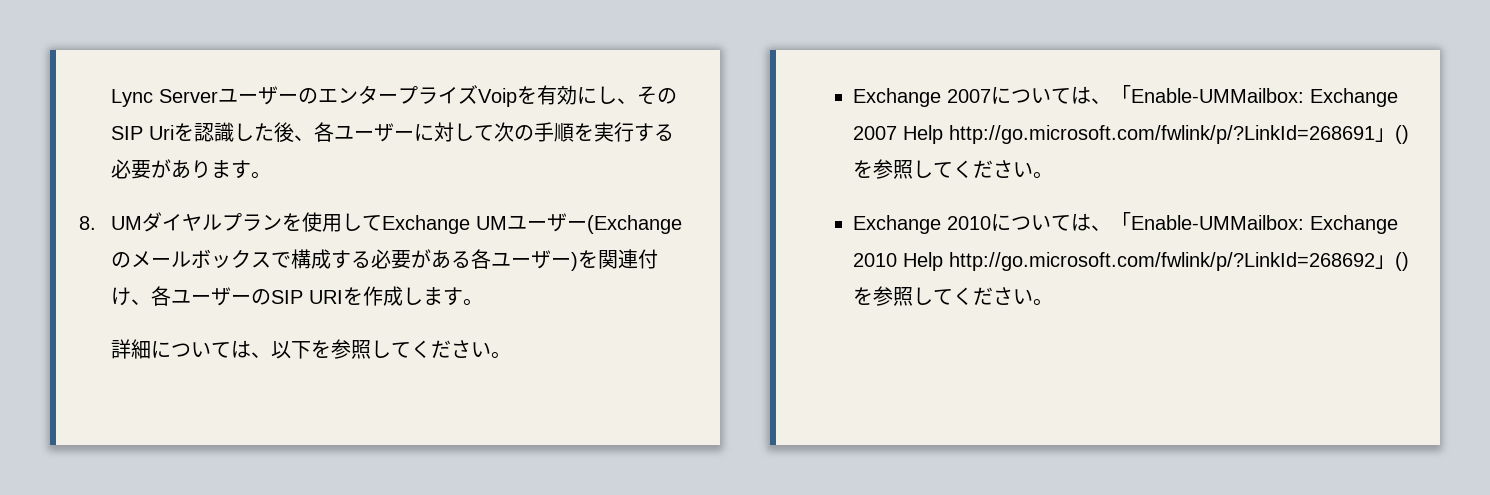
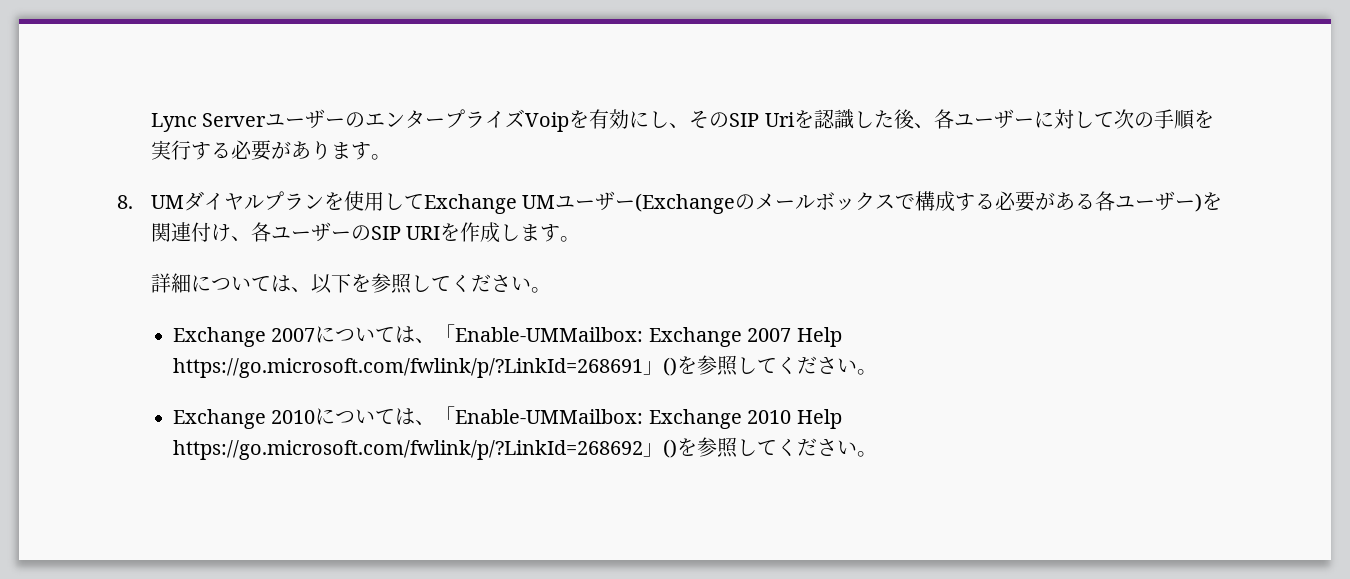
- Exchange 2007については、「Enable-UMMailbox: Exchange 2007 Help http://go.microsoft.com/fwlink/p/?LinkId=268691」()を参照してください。
+ Exchange 2007については、「Enable-UMMailbox: Exchange 2007 Help https://go.microsoft.com/fwlink/p/?LinkId=268691」()を参照してください。
- Exchange 2010については、「Enable-UMMailbox: Exchange 2010 Help http://go.microsoft.com/fwlink/p/?LinkId=268692」()を参照してください。
+ Exchange 2010については、「Enable-UMMailbox: Exchange 2010 Help https://go.microsoft.com/fwlink/p/?LinkId=268692」()を参照してください。

